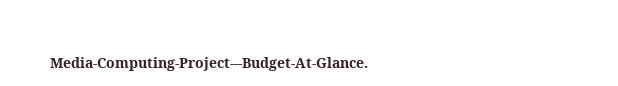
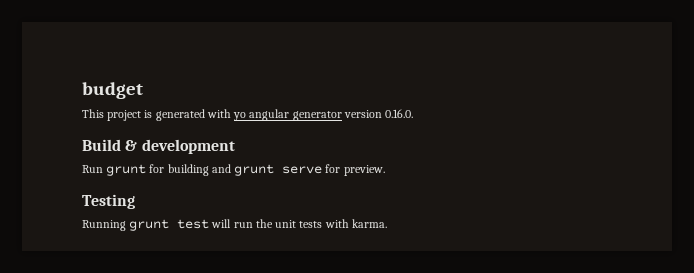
- Media-Computing-Project---Budget-At-Glance.
+ budget
+ This project is generated with yo angular generator version 0.16.0.
+ Build & development
+ Run grunt for building and grunt serve for preview.
+ Testing
+ Running grunt test will run the unit tests with karma.

